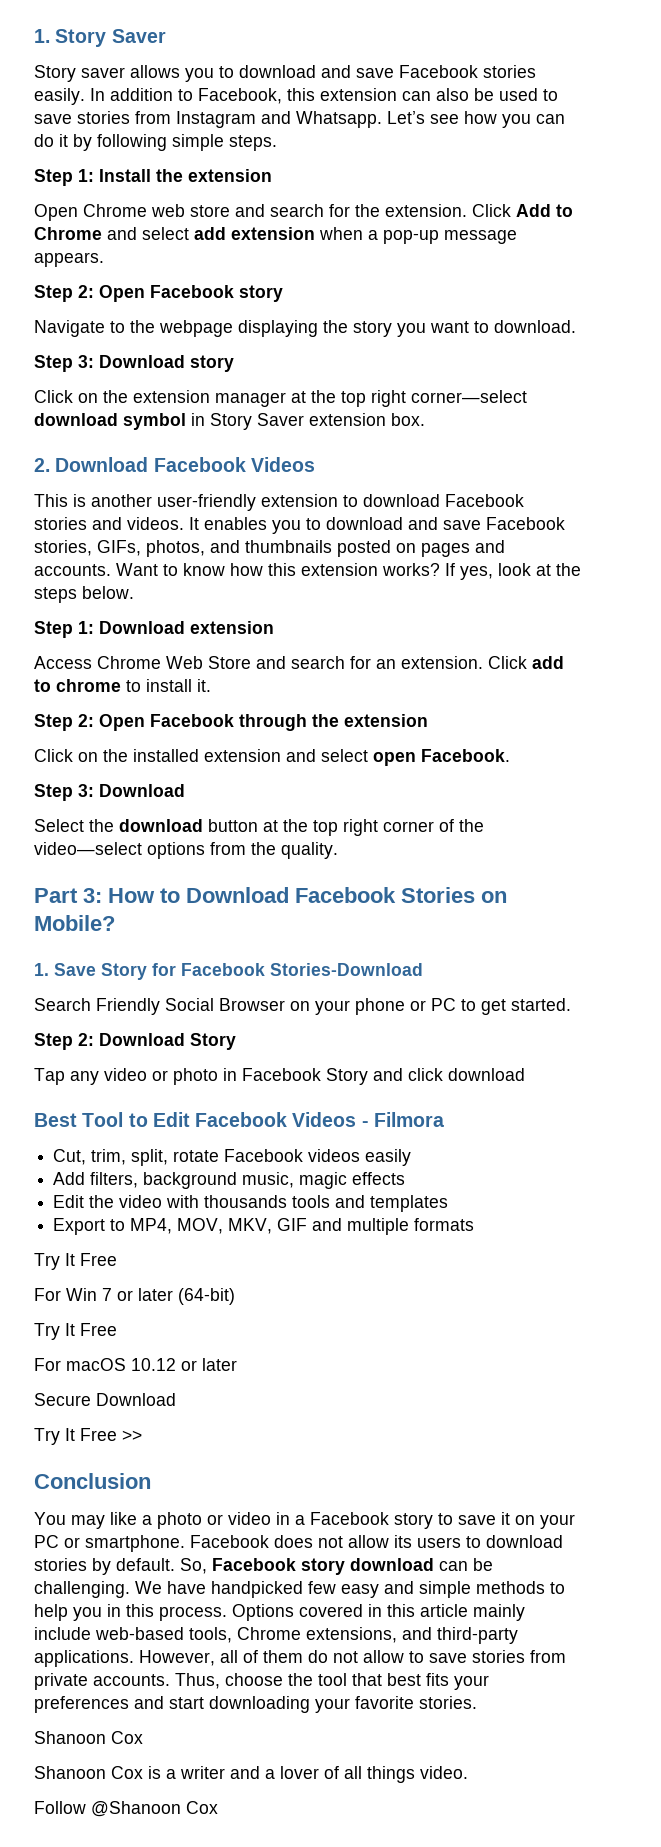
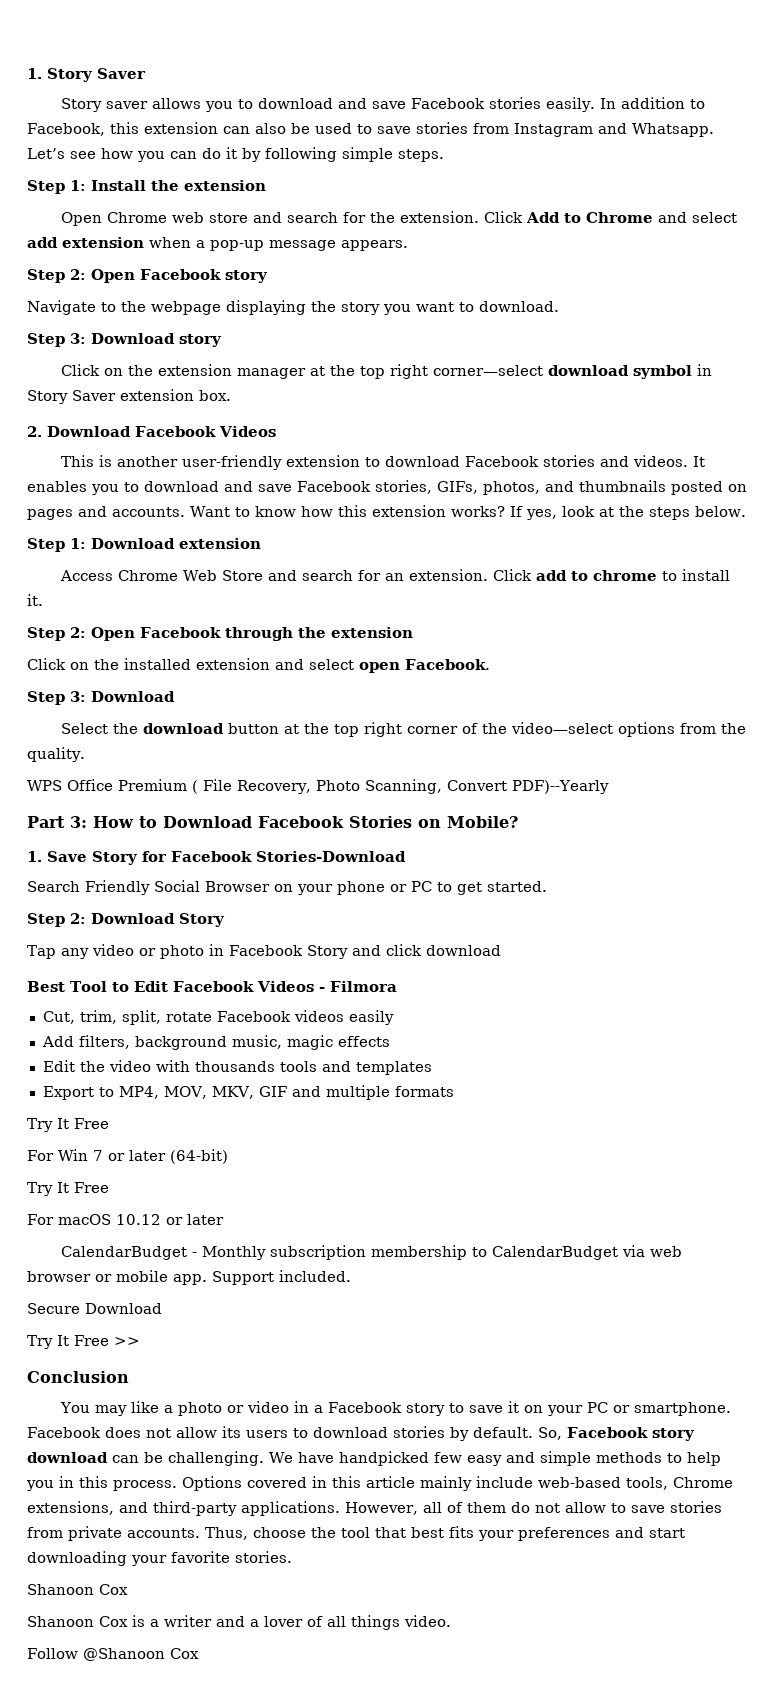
+ WPS Office Premium ( File Recovery, Photo Scanning, Convert PDF)--Yearly
+ CalendarBudget - Monthly subscription membership to CalendarBudget via web browser or mobile app. Support included.

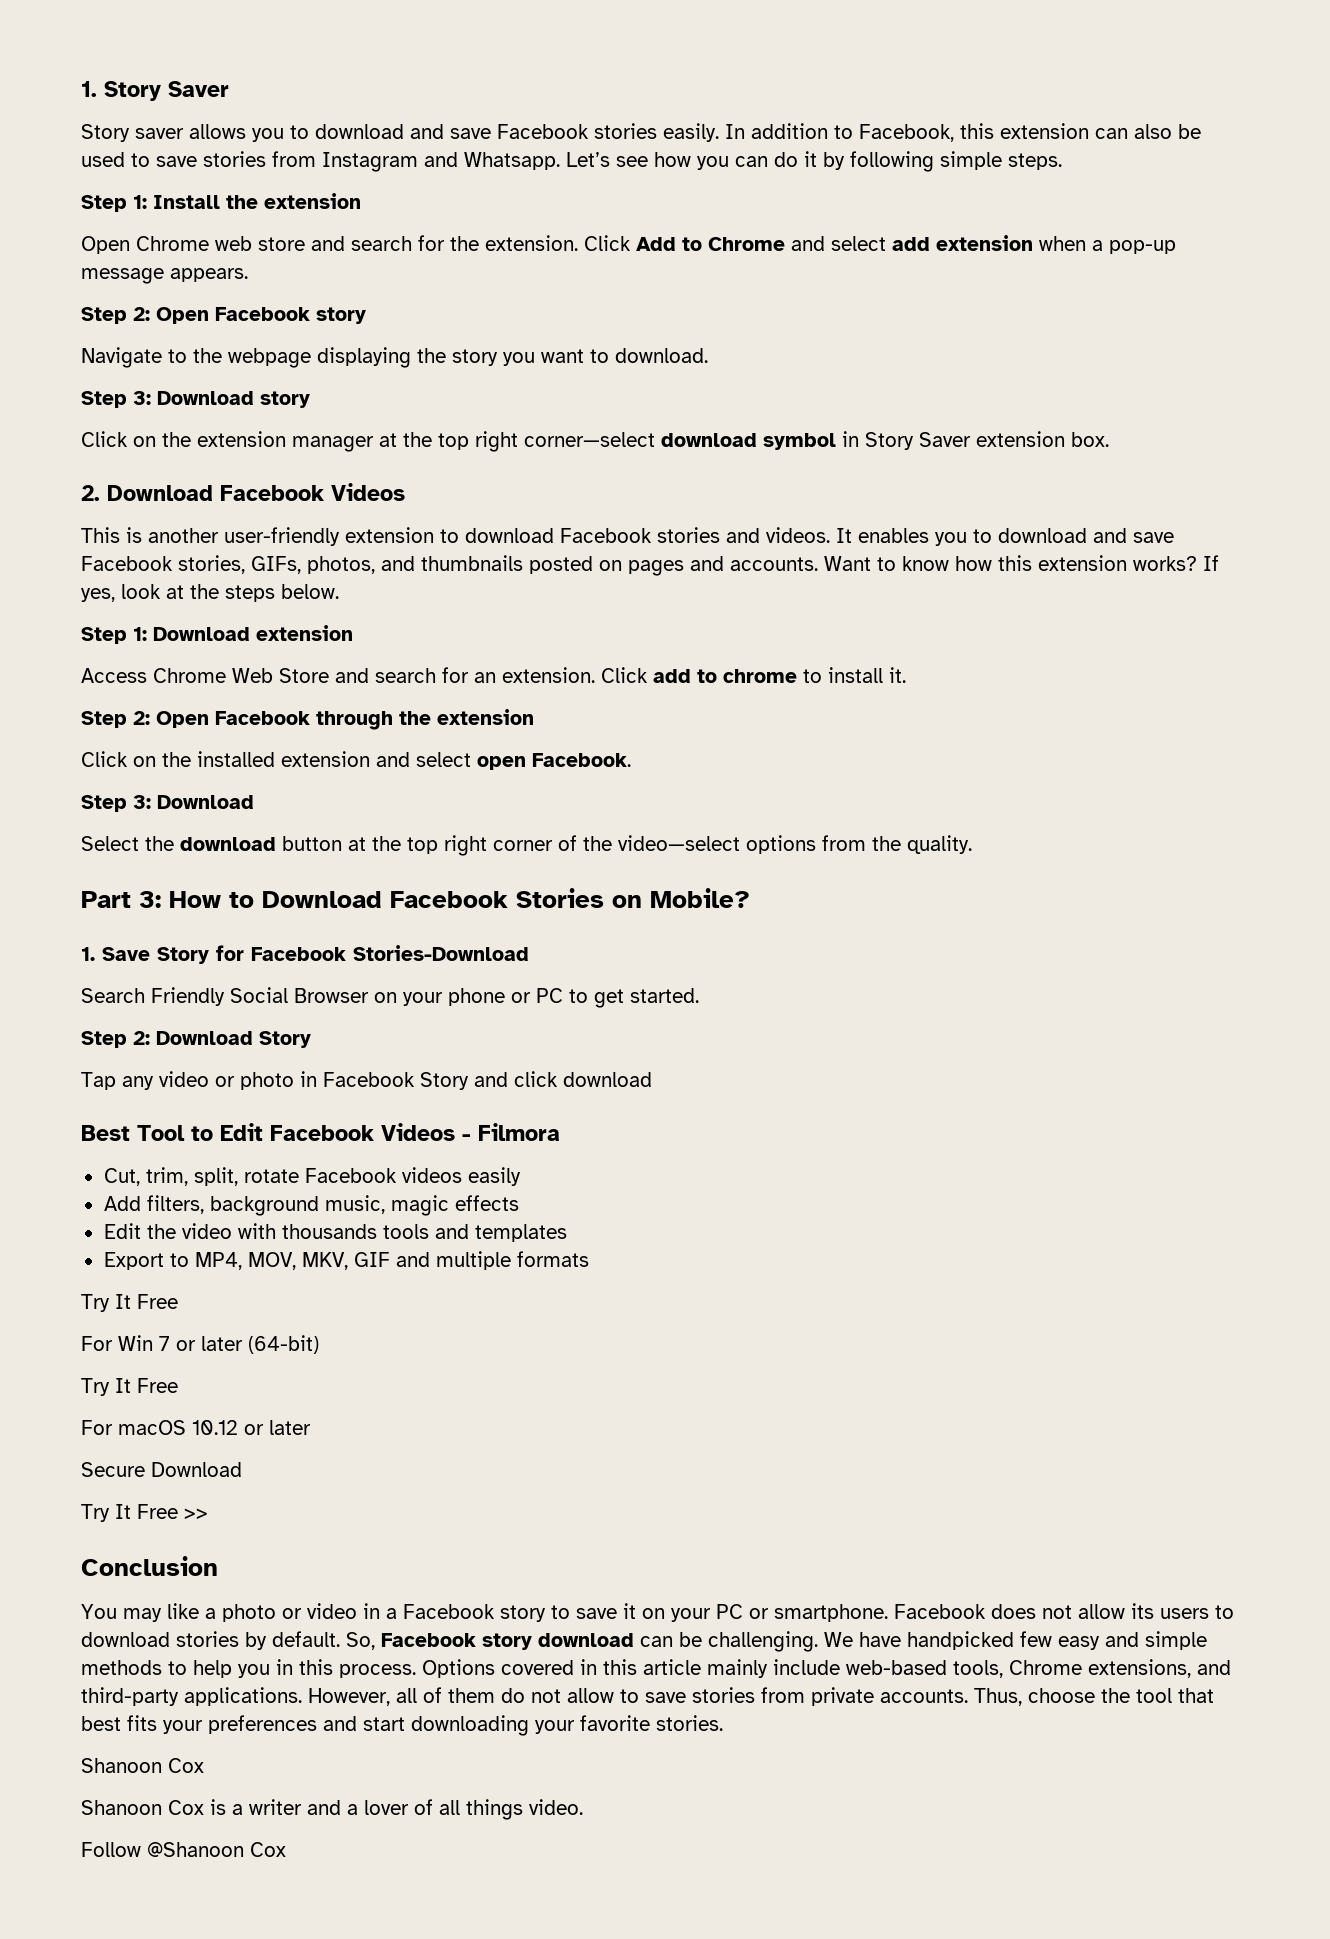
- WPS Office Premium ( File Recovery, Photo Scanning, Convert PDF)--Yearly
- CalendarBudget - Monthly subscription membership to CalendarBudget via web browser or mobile app. Support included.

